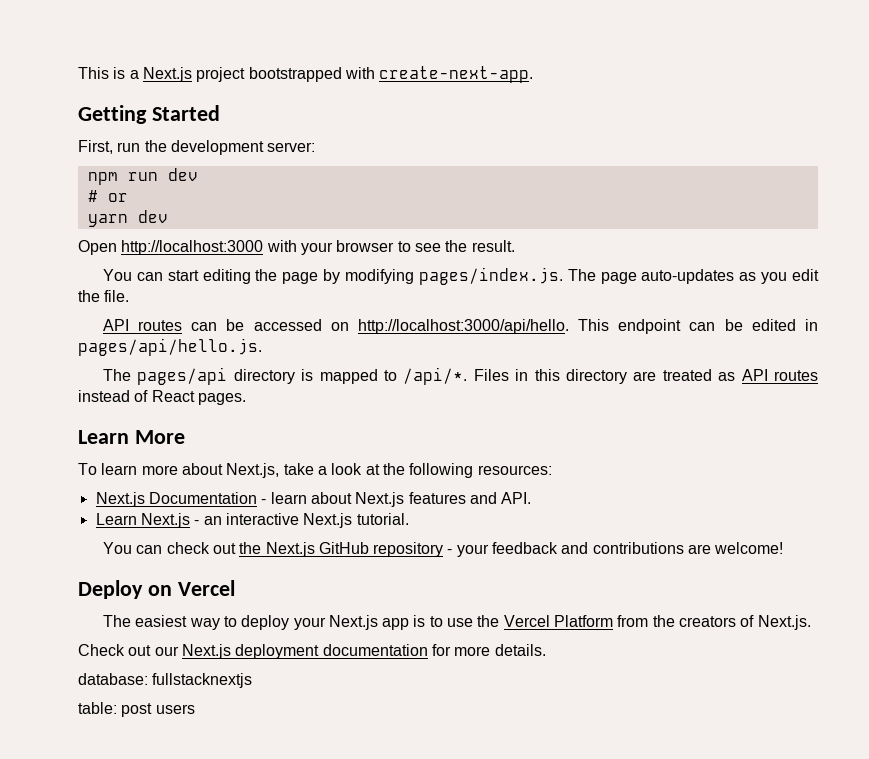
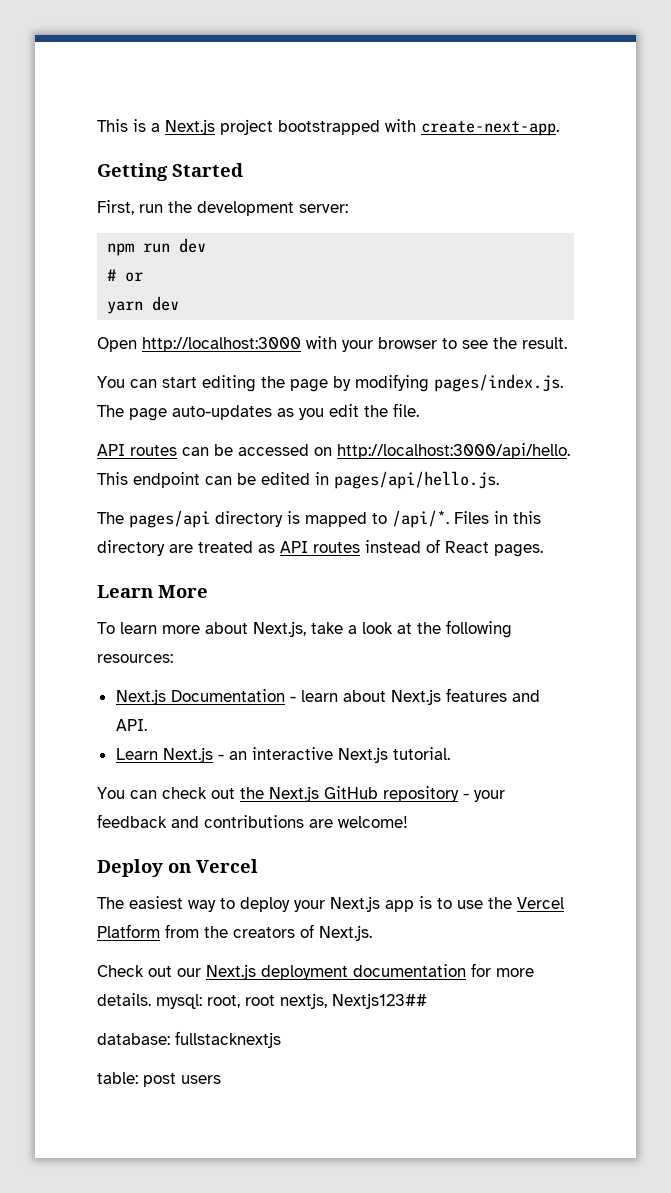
- Check out our Next.js deployment documentation for more details.
+ Check out our Next.js deployment documentation for more details. mysql: root, root nextjs, Nextjs123##

